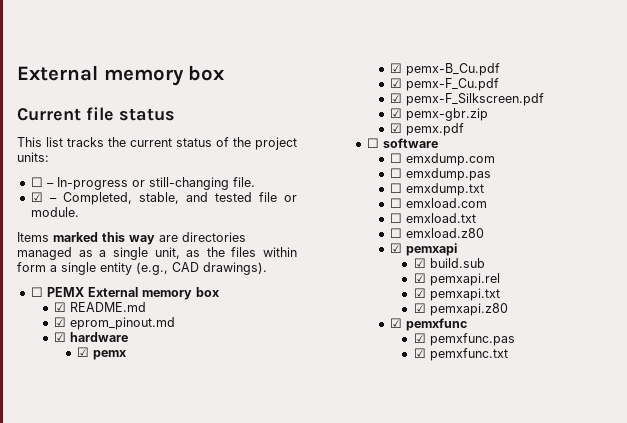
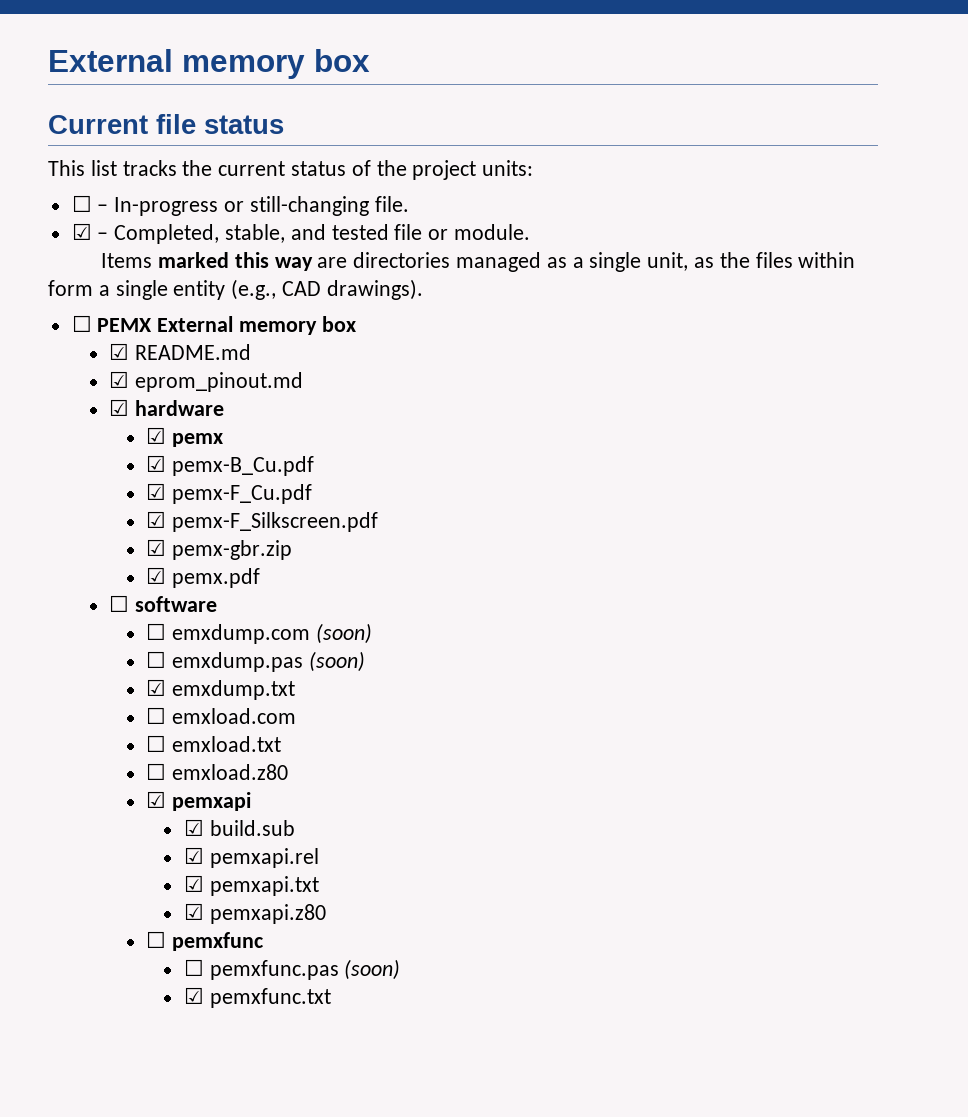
- ☐ emxdump.com
+ ☐ emxdump.com (soon)
- ☐ emxdump.pas
- ☐ emxdump.txt
+ ☐ emxdump.pas (soon)
+ ☑ emxdump.txt
- ☑ pemxfunc
+ ☐ pemxfunc
- ☑ pemxfunc.pas
+ ☐ pemxfunc.pas (soon)

